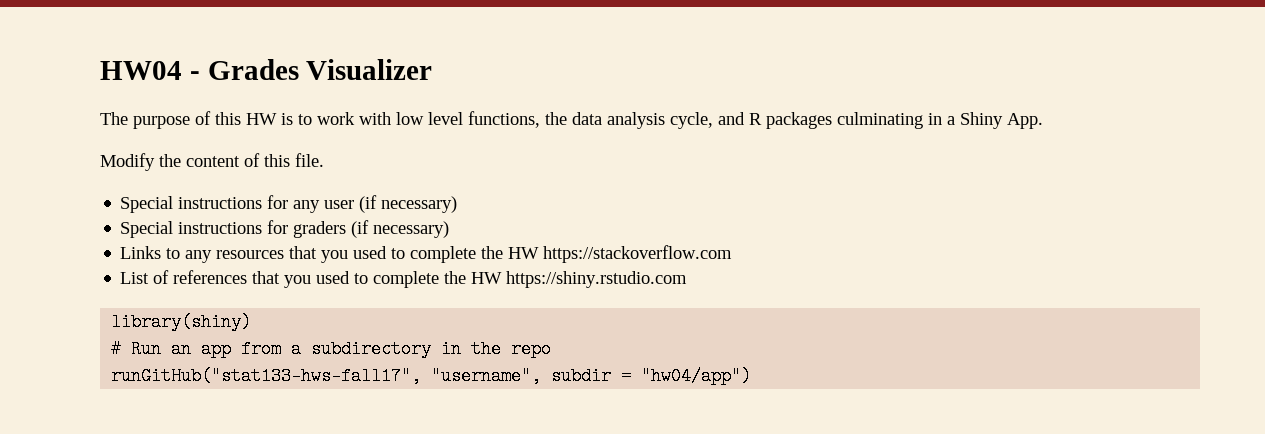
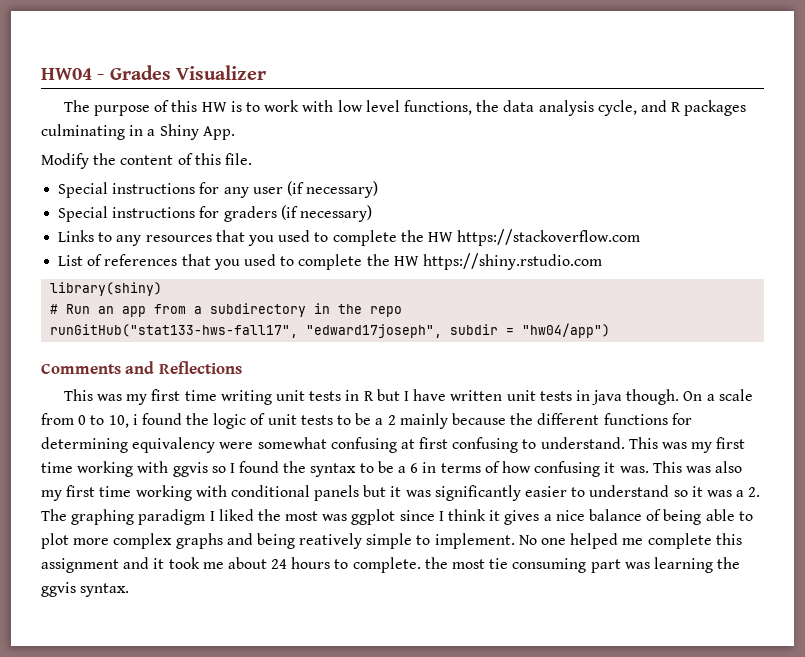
- runGitHub("stat133-hws-fall17", "username", subdir = "hw04/app")
+ runGitHub("stat133-hws-fall17", "edward17joseph", subdir = "hw04/app")
+ Comments and Reflections
+ This was my first time writing unit tests in R but I have written unit tests in java though. On a scale from 0 to 10, i found the logic of unit tests to be a 2 mainly because the different functions for determining equivalency were somewhat confusing at first confusing to understand. This was my first time working with ggvis so I found the syntax to be a 6 in terms of how confusing it was. This was also my first time working with conditional panels but it was significantly easier to understand so it was a 2. The graphing paradigm I liked the most was ggplot since I think it gives a nice balance of being able to plot more complex graphs and being reatively simple to implement. No one helped me complete this assignment and it took me about 24 hours to complete. the most tie consuming part was learning the ggvis syntax.

